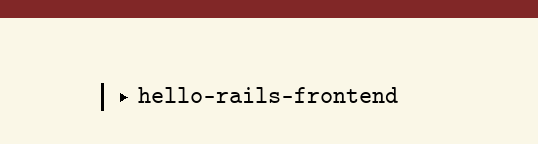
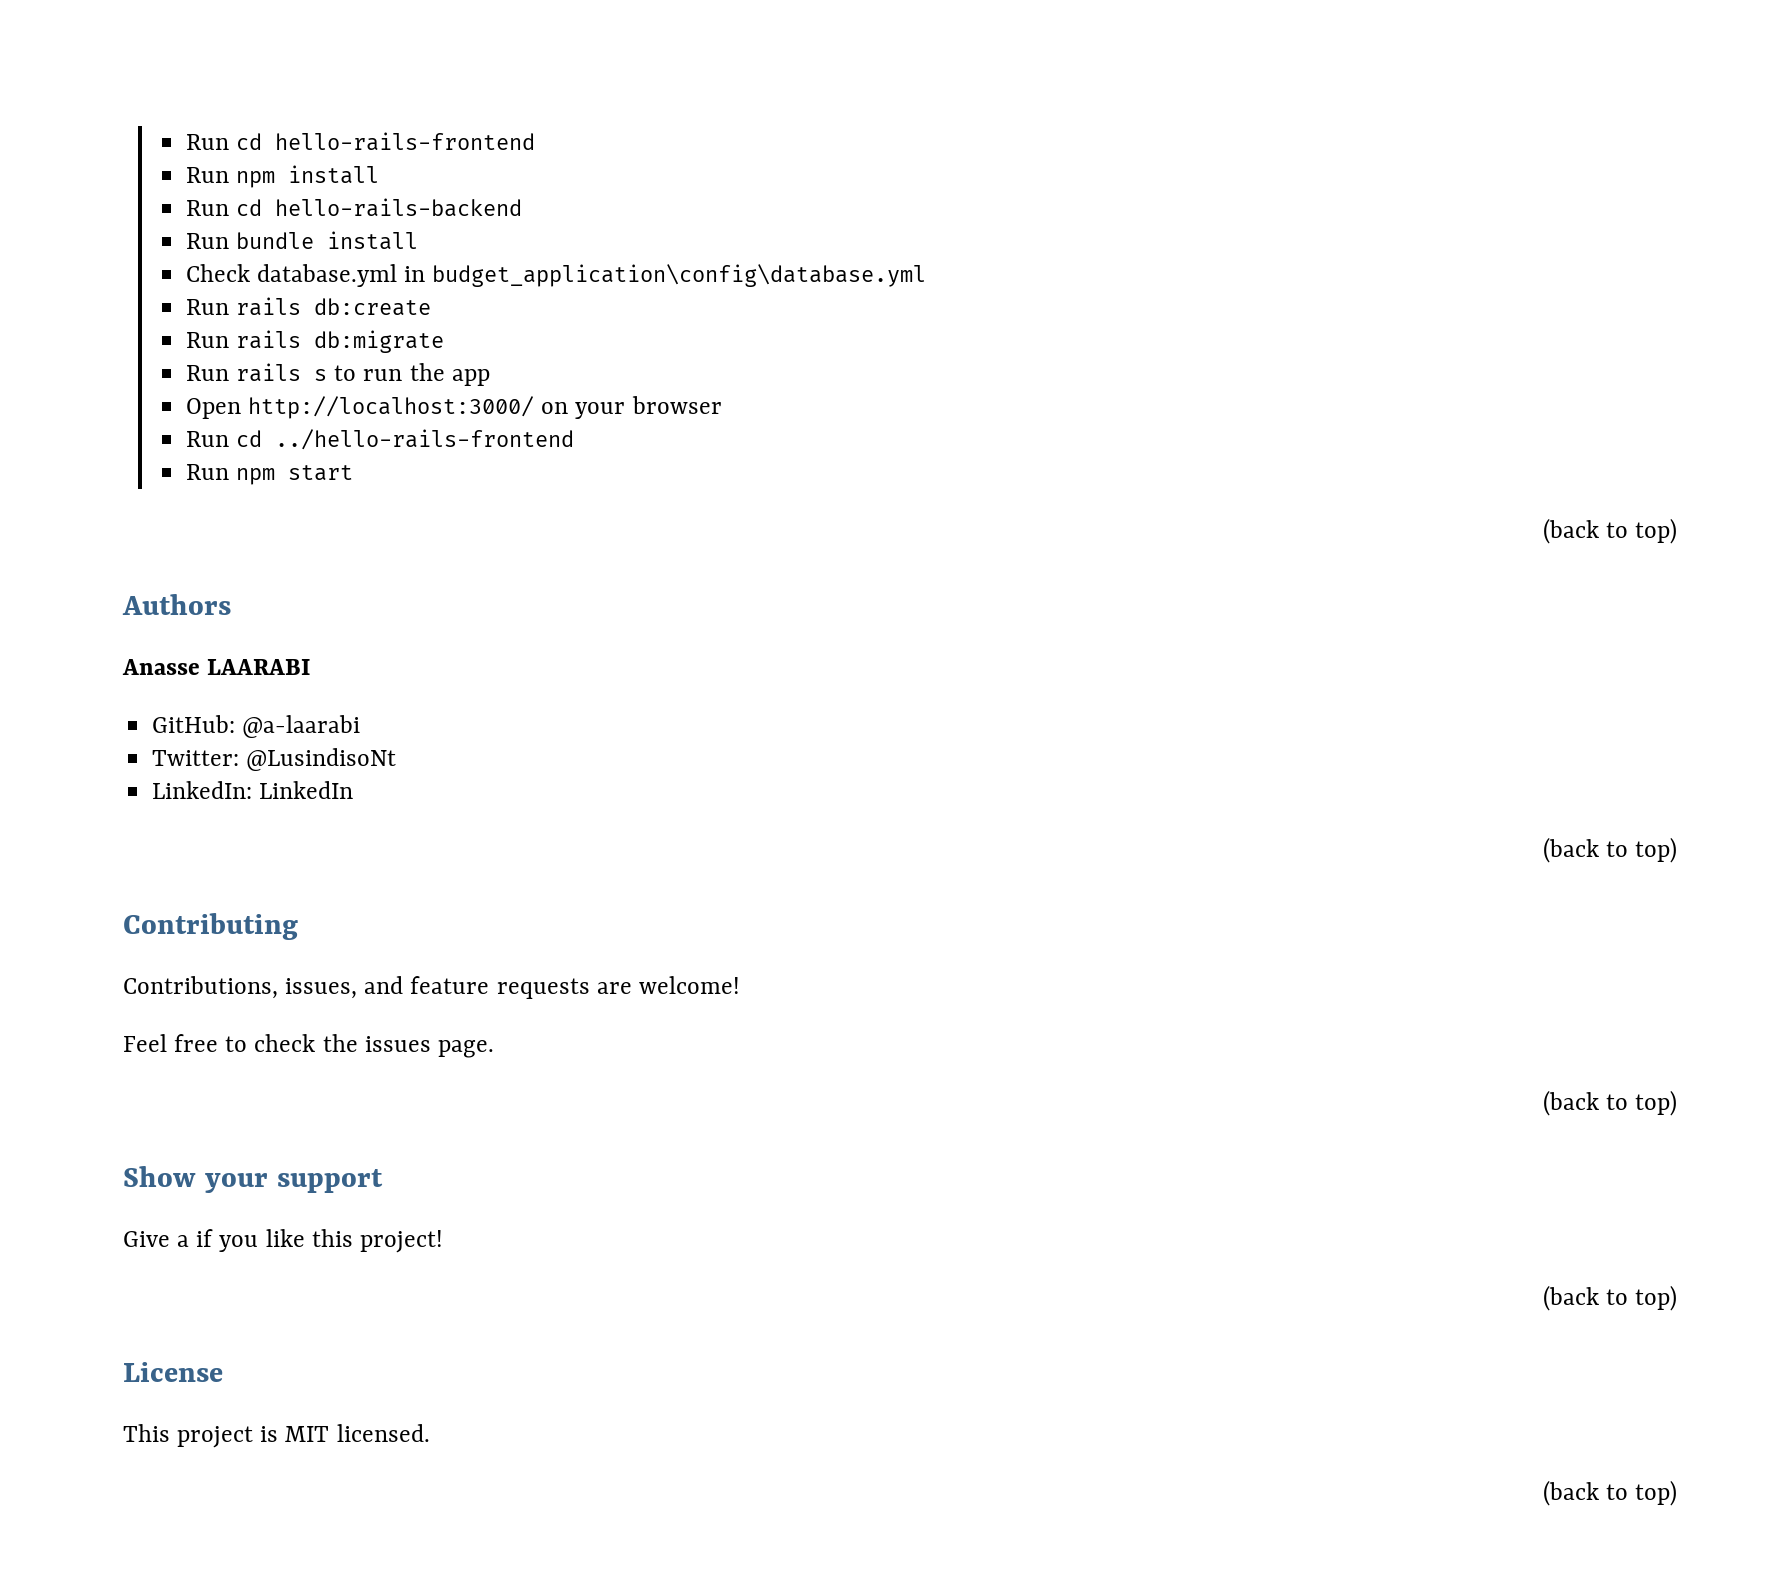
- hello-rails-frontend
+ Run cd hello-rails-frontend
+ Run npm install
+ Run cd hello-rails-backend
+ Run bundle install
+ Check database.yml in budget_application\config\database.yml
+ Run rails db:create
+ Run rails db:migrate
+ Run rails s to run the app
+ Open http://localhost:3000/ on your browser
+ Run cd ../hello-rails-frontend
+ Run npm start
+ (back to top)
+ Authors
+ Anasse LAARABI
+ GitHub: @a-laarabi
+ Twitter: @LusindisoNt
+ LinkedIn: LinkedIn
+ (back to top)
+ Contributing
+ Contributions, issues, and feature requests are welcome!
+ Feel free to check the issues page.
+ (back to top)
+ Show your support
+ Give a if you like this project!
+ (back to top)
+ License
+ This project is MIT licensed.
+ (back to top)

